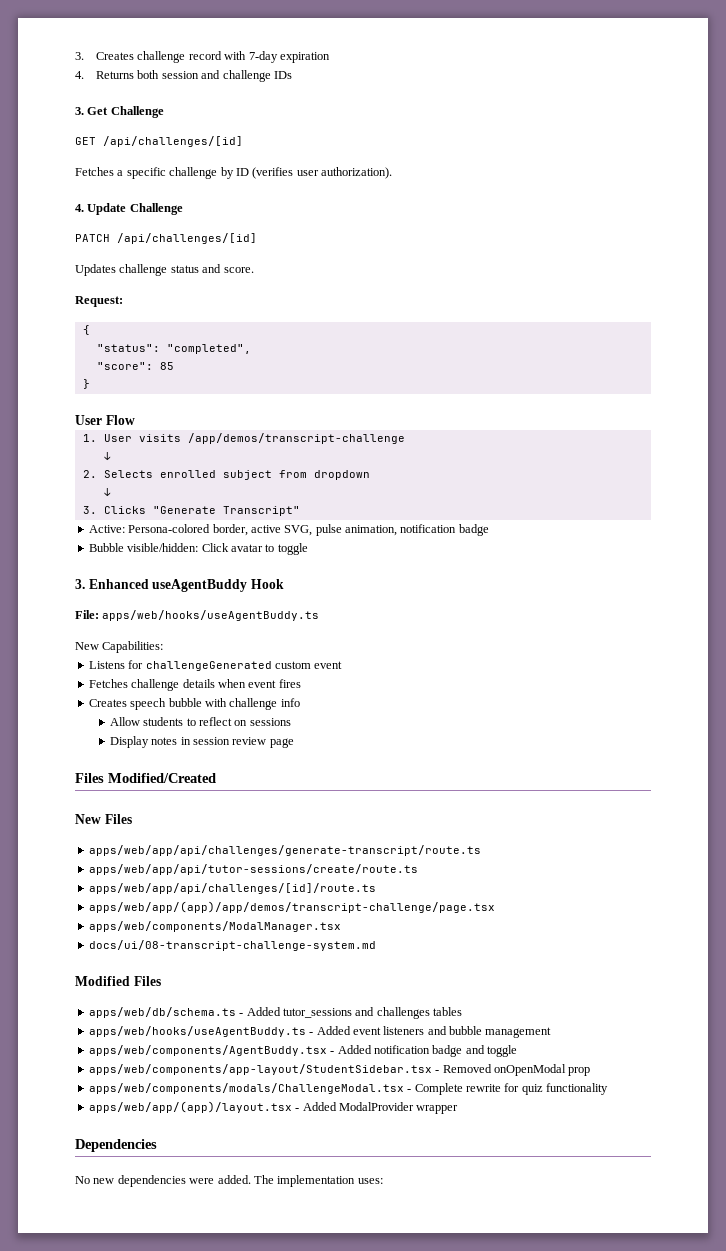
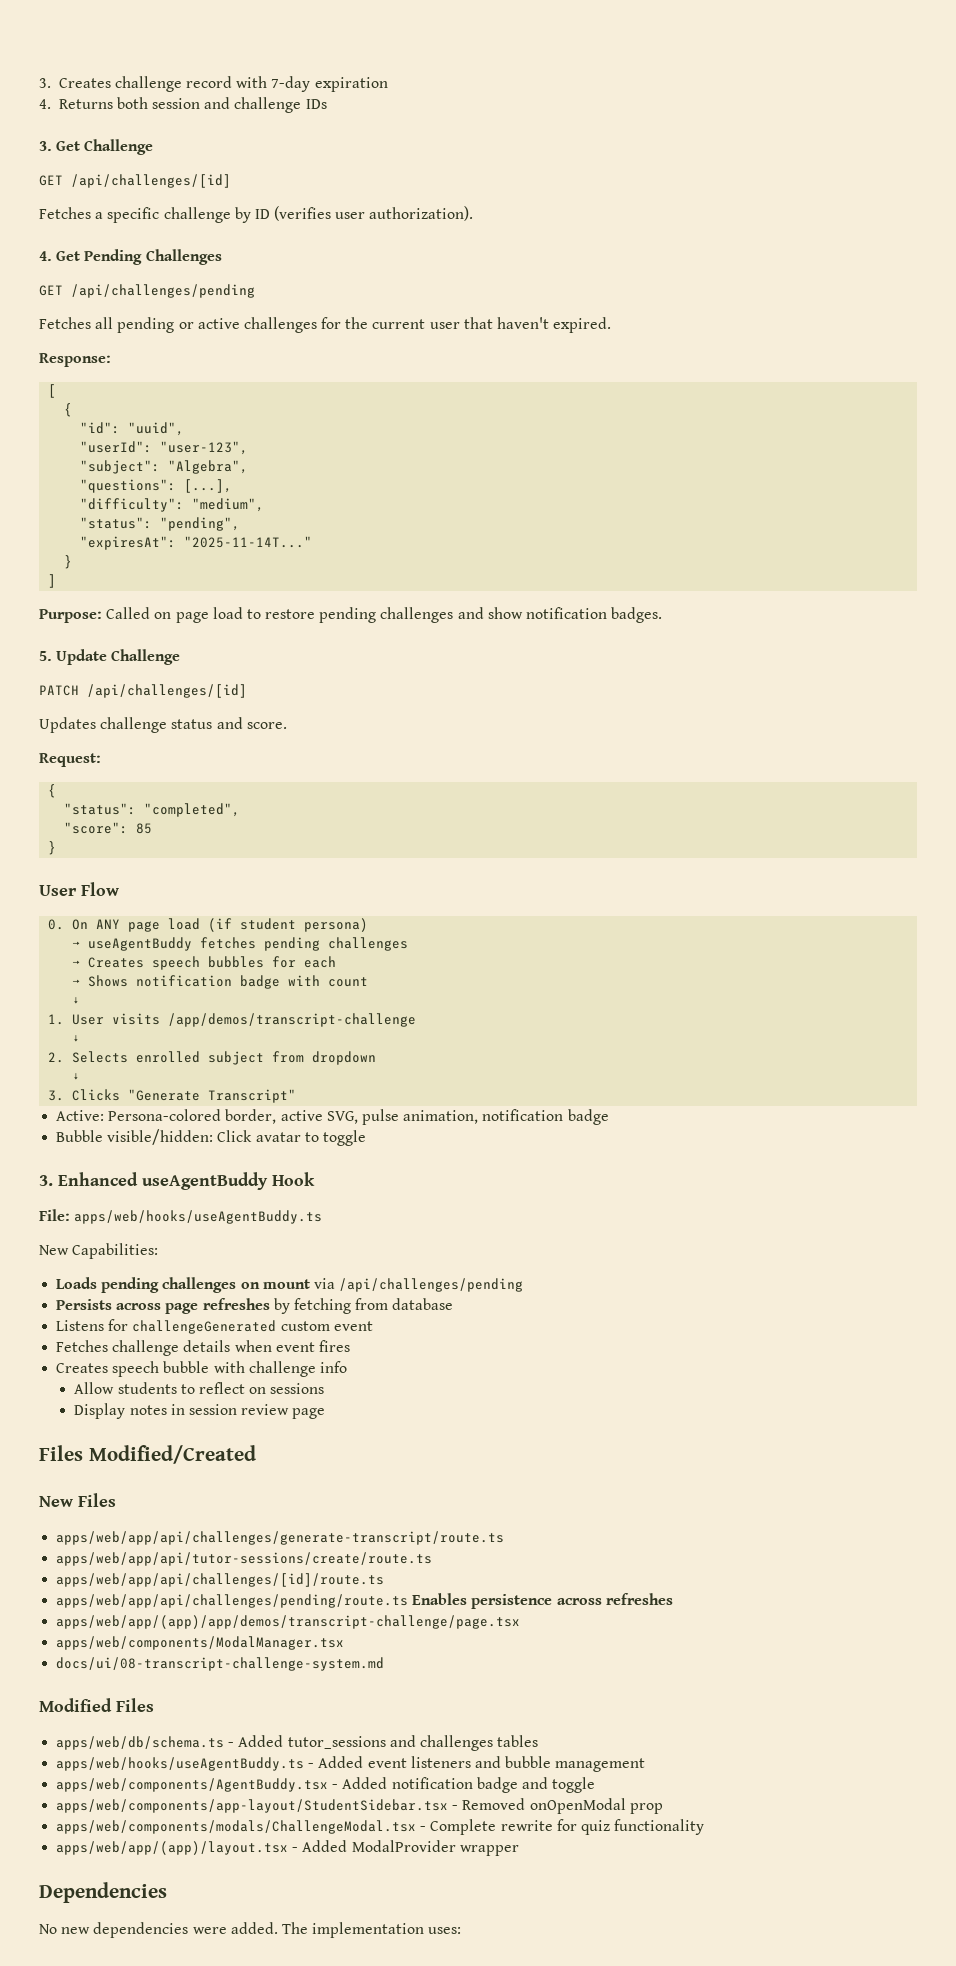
- 4. Update Challenge
+ 4. Get Pending Challenges
+ GET /api/challenges/pending
+ Fetches all pending or active challenges for the current user that haven't expired.
+ Response:
+ [
+ {
+ "id": "uuid",
+ "userId": "user-123",
+ "subject": "Algebra",
+ "questions": [...],
+ "difficulty": "medium",
+ "status": "pending",
+ "expiresAt": "2025-11-14T..."
+ }
+ ]
+ Purpose: Called on page load to restore pending challenges and show notification badges.
+ 5. Update Challenge
+ 0. On ANY page load (if student persona)
+ → useAgentBuddy fetches pending challenges
+ → Creates speech bubbles for each
+ → Shows notification badge with count
+ ↓
+ Loads pending challenges on mount via /api/challenges/pending
+ Persists across page refreshes by fetching from database
+ apps/web/app/api/challenges/pending/route.ts Enables persistence across refreshes

